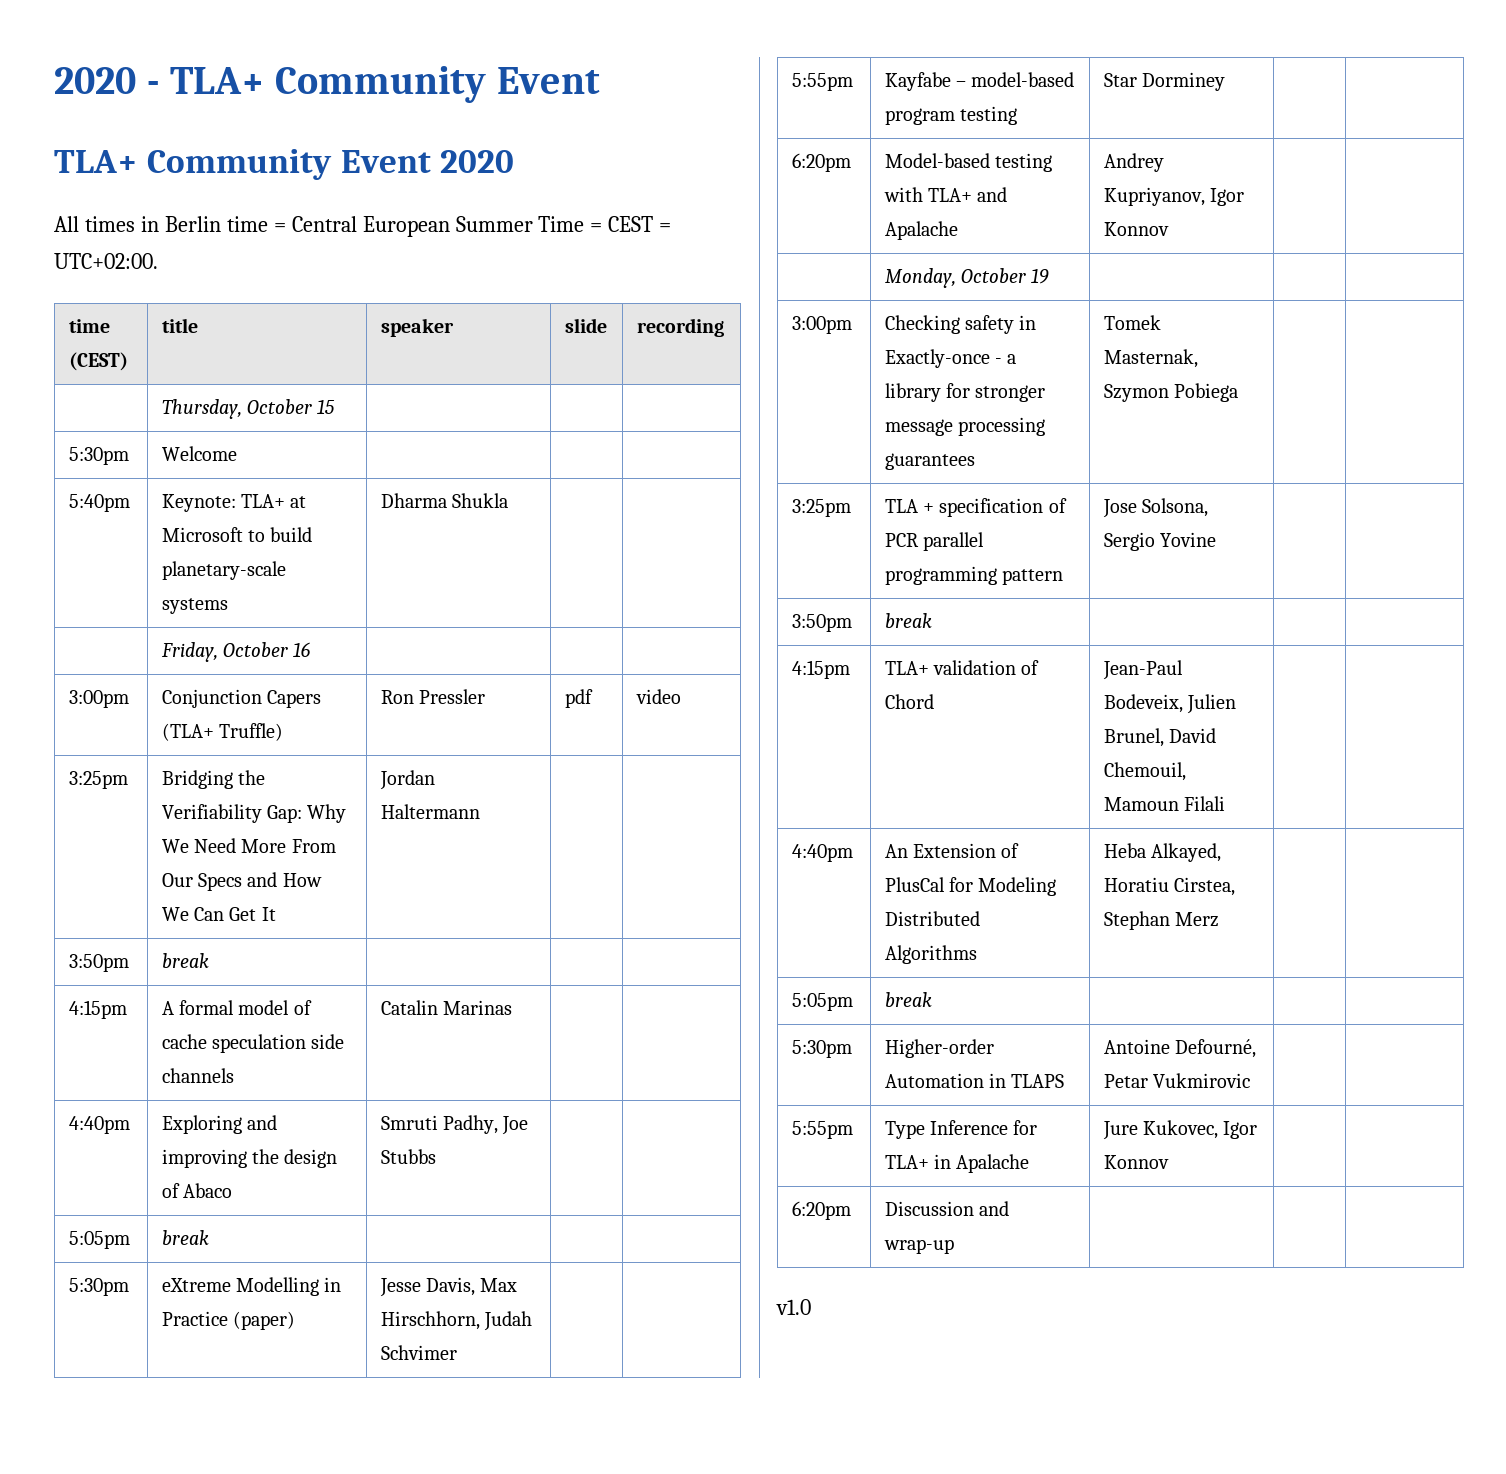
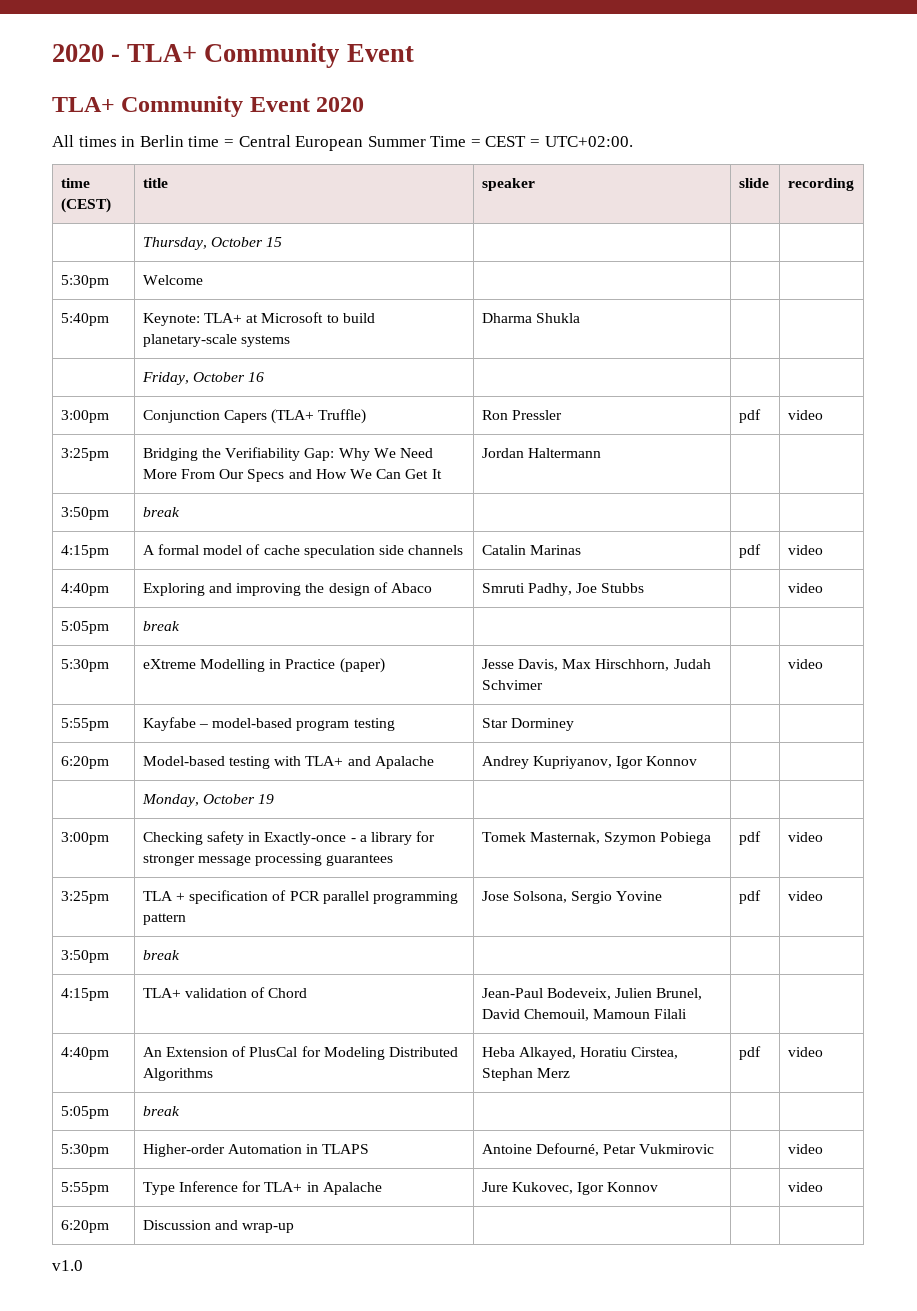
- 4:15pm | A formal model of cache speculation side channels | Catalin Marinas | |
+ 4:15pm | A formal model of cache speculation side channels | Catalin Marinas | pdf | video
- 4:40pm | Exploring and improving the design of Abaco | Smruti Padhy, Joe Stubbs | |
+ 4:40pm | Exploring and improving the design of Abaco | Smruti Padhy, Joe Stubbs | | video
- 5:30pm | eXtreme Modelling in Practice (paper) | Jesse Davis, Max Hirschhorn, Judah Schvimer | |
+ 5:30pm | eXtreme Modelling in Practice (paper) | Jesse Davis, Max Hirschhorn, Judah Schvimer | | video
- 3:00pm | Checking safety in Exactly-once - a library for stronger message processing guarantees | Tomek Masternak, Szymon Pobiega | |
+ 3:00pm | Checking safety in Exactly-once - a library for stronger message processing guarantees | Tomek Masternak, Szymon Pobiega | pdf | video
- 3:25pm | TLA + specification of PCR parallel programming pattern | Jose Solsona, Sergio Yovine | |
+ 3:25pm | TLA + specification of PCR parallel programming pattern | Jose Solsona, Sergio Yovine | pdf | video
- 4:40pm | An Extension of PlusCal for Modeling Distributed Algorithms | Heba Alkayed, Horatiu Cirstea, Stephan Merz | |
+ 4:40pm | An Extension of PlusCal for Modeling Distributed Algorithms | Heba Alkayed, Horatiu Cirstea, Stephan Merz | pdf | video
- 5:30pm | Higher-order Automation in TLAPS | Antoine Defourné, Petar Vukmirovic | |
+ 5:30pm | Higher-order Automation in TLAPS | Antoine Defourné, Petar Vukmirovic | | video
- 5:55pm | Type Inference for TLA+ in Apalache | Jure Kukovec, Igor Konnov | |
+ 5:55pm | Type Inference for TLA+ in Apalache | Jure Kukovec, Igor Konnov | | video

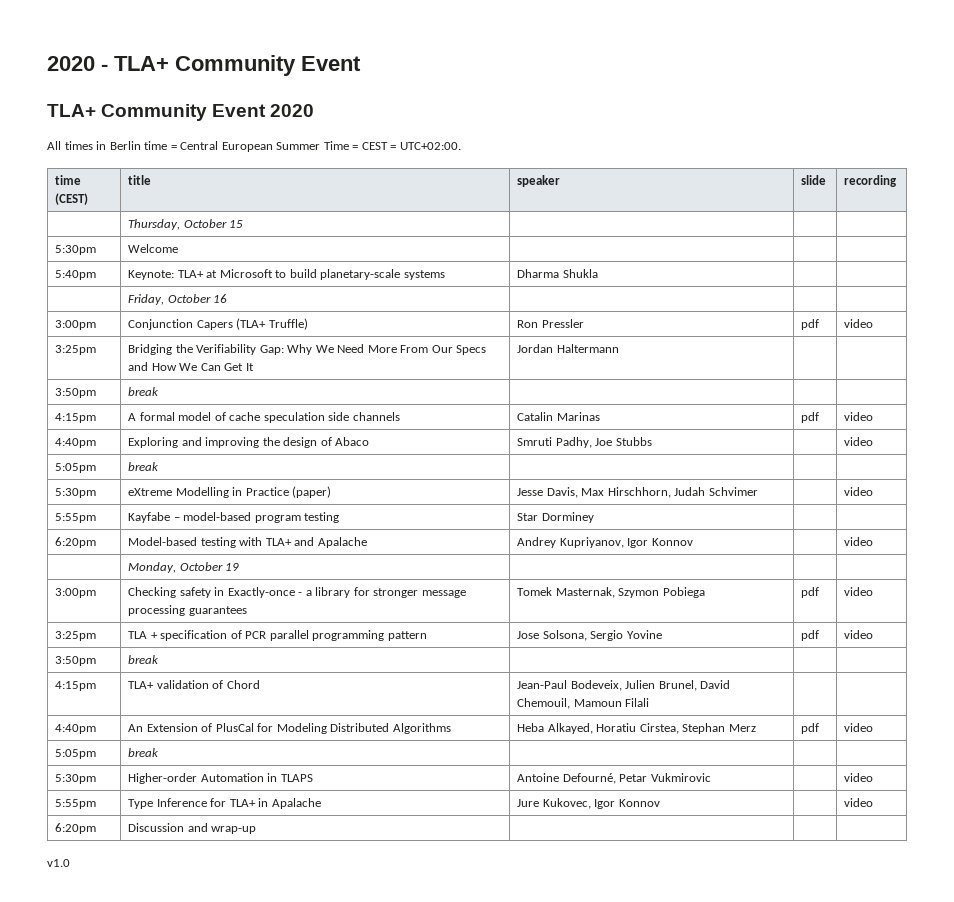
- 6:20pm | Model-based testing with TLA+ and Apalache | Andrey Kupriyanov, Igor Konnov | |
+ 6:20pm | Model-based testing with TLA+ and Apalache | Andrey Kupriyanov, Igor Konnov | | video

